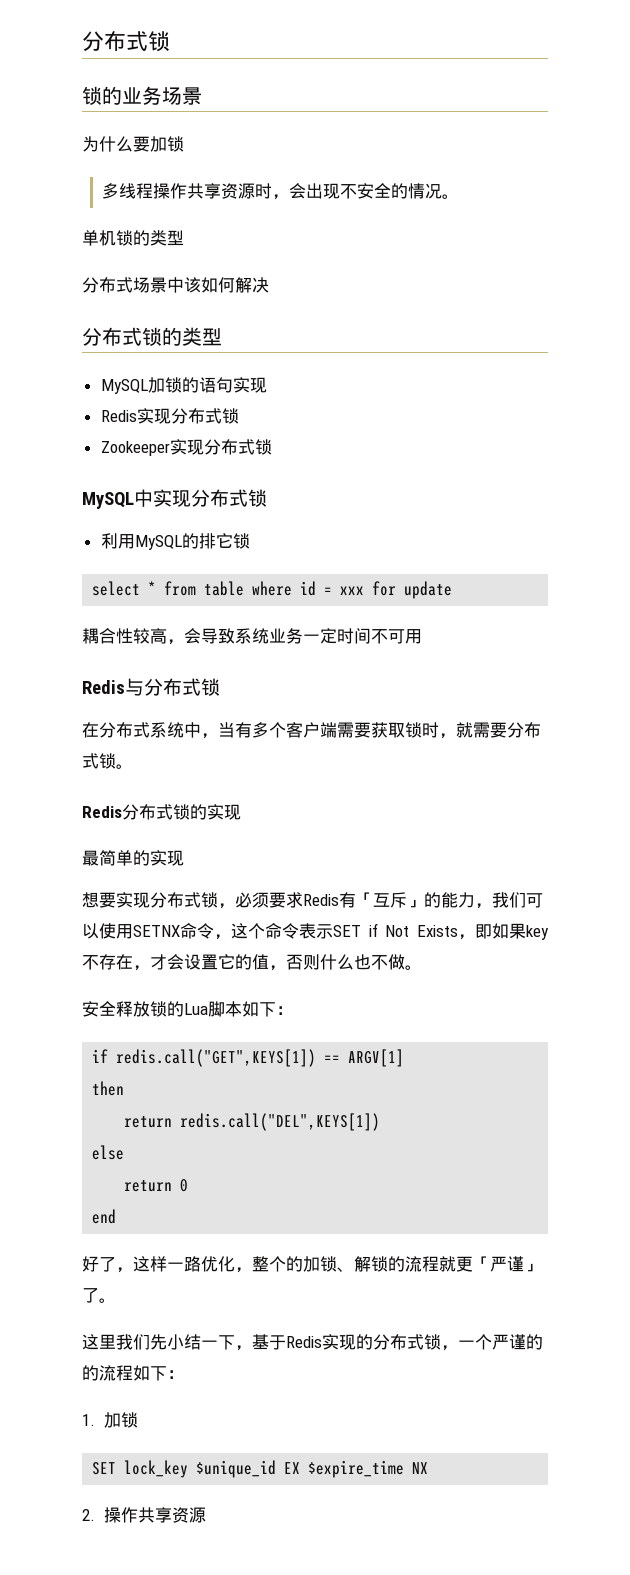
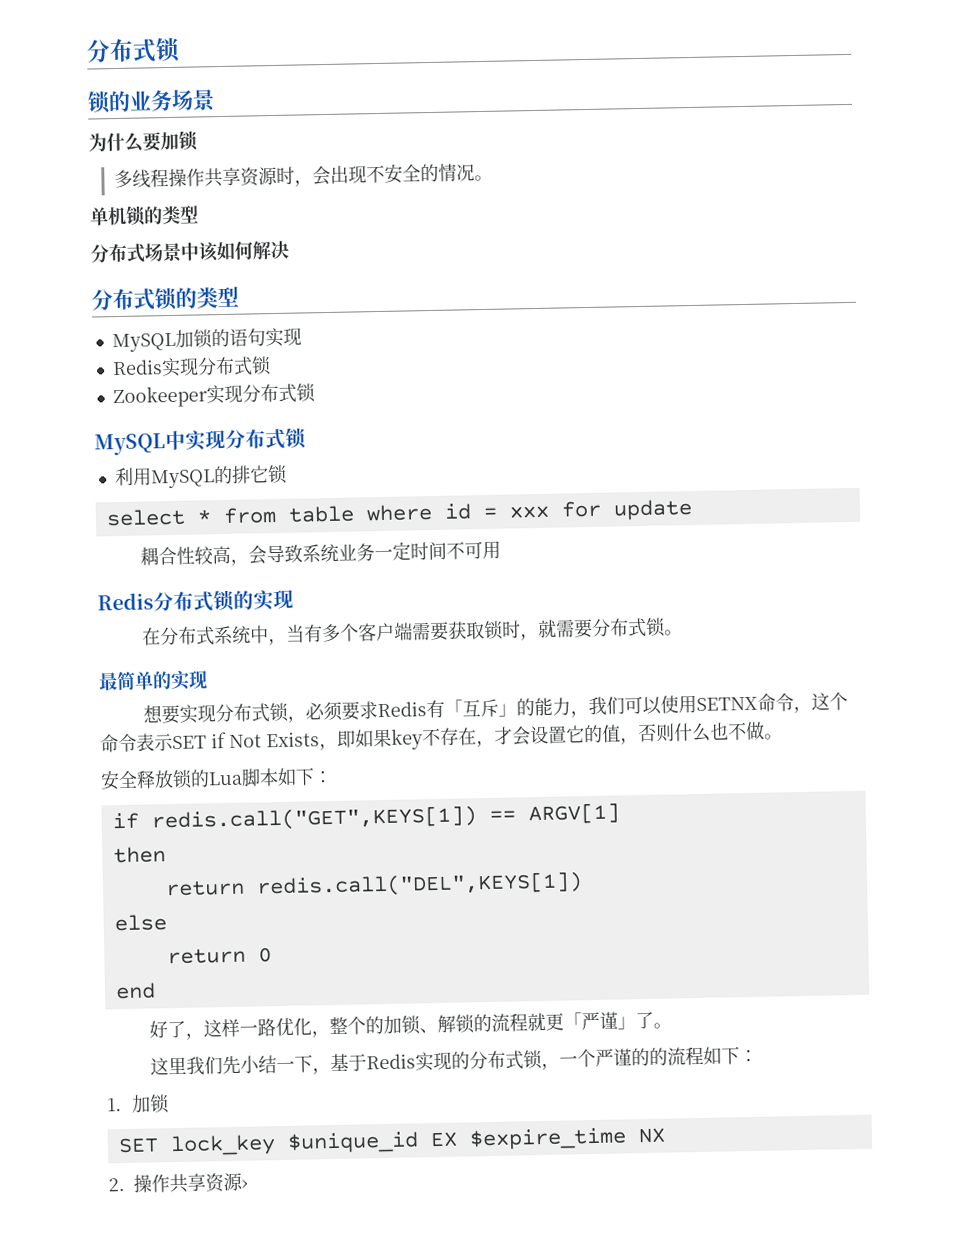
- Redis与分布式锁
+ Redis分布式锁的实现
- Redis分布式锁的实现
- 2.操作共享资源
+ 2.操作共享资源›

